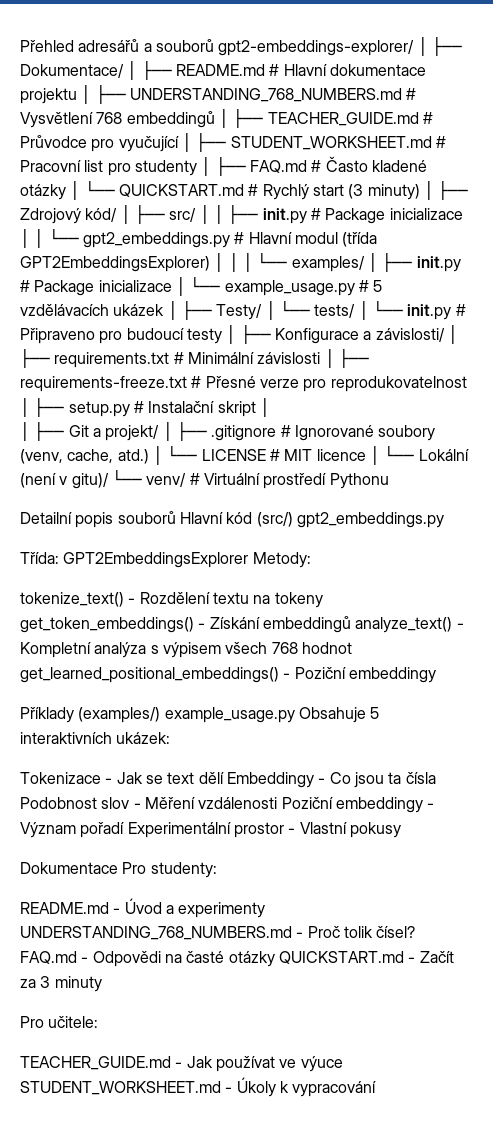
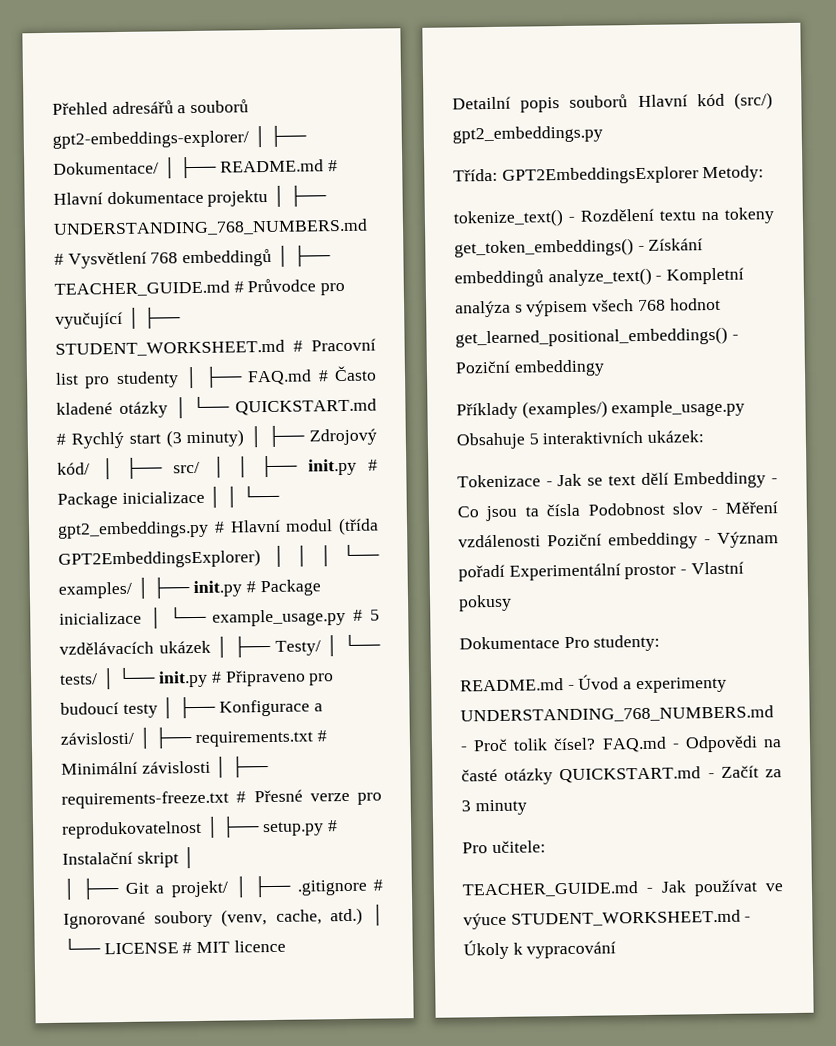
- │ └── LICENSE # MIT licence │ └── Lokální (není v gitu)/ └── venv/ # Virtuální prostředí Pythonu
+ │ └── LICENSE # MIT licence

